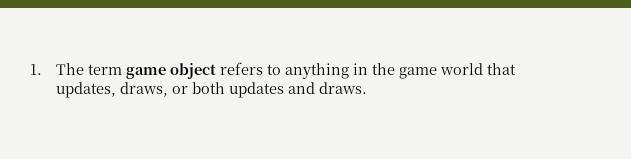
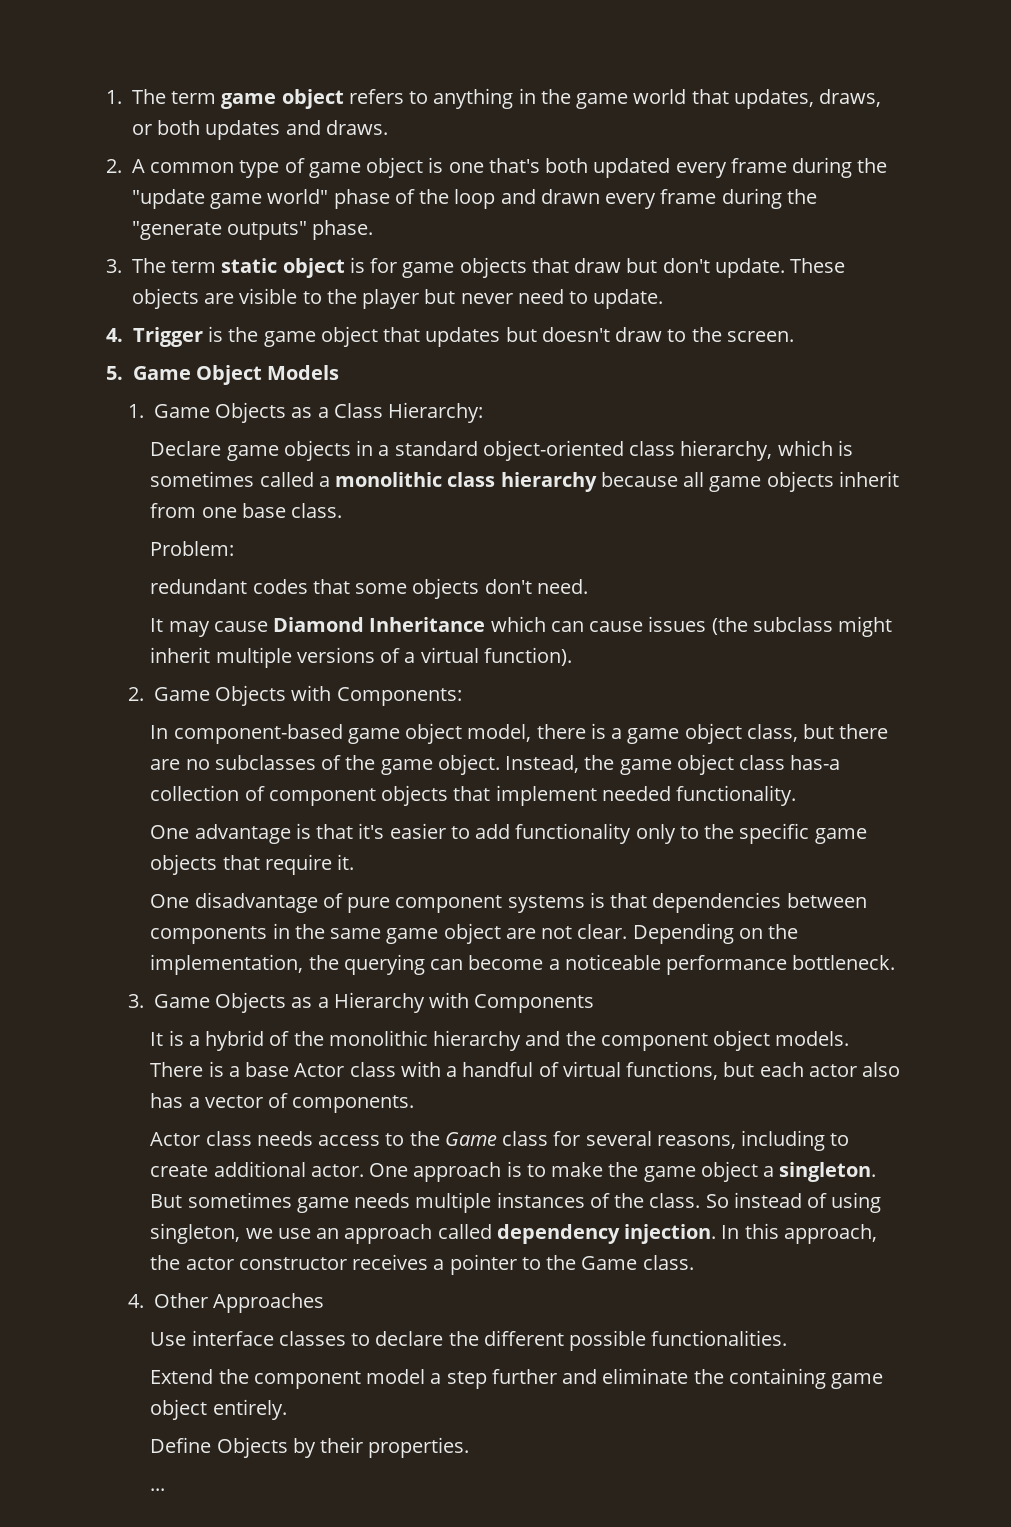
+ 2. A common type of game object is one that's both updated every frame during the "update game world" phase of the loop and drawn every frame during the "generate outputs" phase.
+ 3. The term static object is for game objects that draw but don't update. These objects are visible to the player but never need to update.
+ 4. Trigger is the game object that updates but doesn't draw to the screen.
+ 5. Game Object Models
+ 1. Game Objects as a Class Hierarchy:
+ Declare game objects in a standard object-oriented class hierarchy, which is sometimes called a monolithic class hierarchy because all game objects inherit from one base class.
+ Problem:
+ redundant codes that some objects don't need.
+ It may cause Diamond Inheritance which can cause issues (the subclass might inherit multiple versions of a virtual function).
+ 2. Game Objects with Components:
+ In component-based game object model, there is a game object class, but there are no subclasses of the game object. Instead, the game object class has-a collection of component objects that implement needed functionality.
+ One advantage is that it's easier to add functionality only to the specific game objects that require it.
+ One disadvantage of pure component systems is that dependencies between components in the same game object are not clear. Depending on the implementation, the querying can become a noticeable performance bottleneck.
+ 3. Game Objects as a Hierarchy with Components
+ It is a hybrid of the monolithic hierarchy and the component object models. There is a base Actor class with a handful of virtual functions, but each actor also has a vector of components.
+ Actor class needs access to the Game class for several reasons, including to create additional actor. One approach is to make the game object a singleton. But sometimes game needs multiple instances of the class. So instead of using singleton, we use an approach called dependency injection. In this approach, the actor constructor receives a pointer to the Game class.
+ 4. Other Approaches
+ Use interface classes to declare the different possible functionalities.
+ Extend the component model a step further and eliminate the containing game object entirely.
+ Define Objects by their properties.
+ ...

